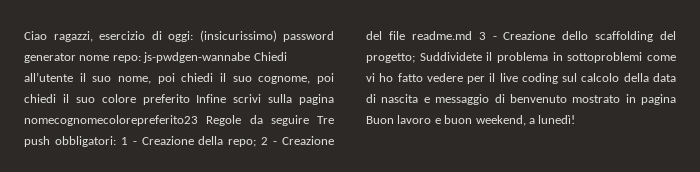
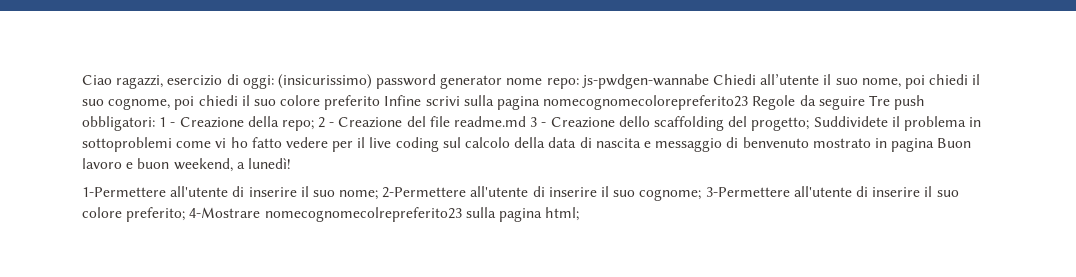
+ 1-Permettere all'utente di inserire il suo nome; 2-Permettere all'utente di inserire il suo cognome; 3-Permettere all'utente di inserire il suo colore preferito; 4-Mostrare nomecognomecolrepreferito23 sulla pagina html;

